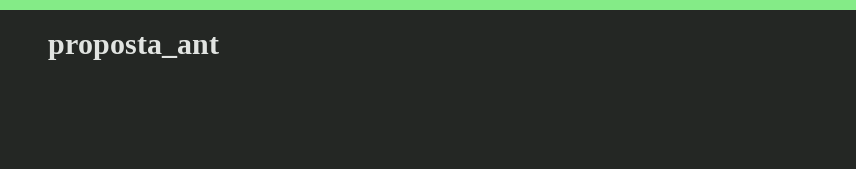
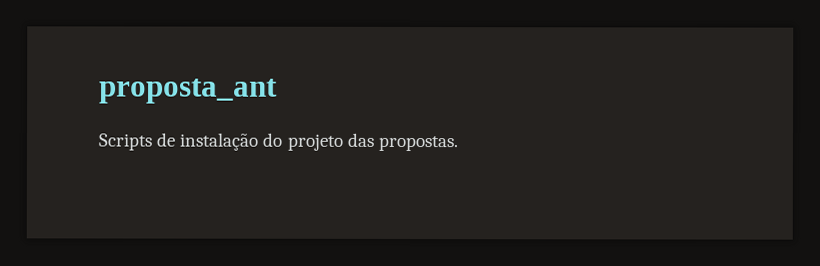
+ Scripts de instalação do projeto das propostas.

